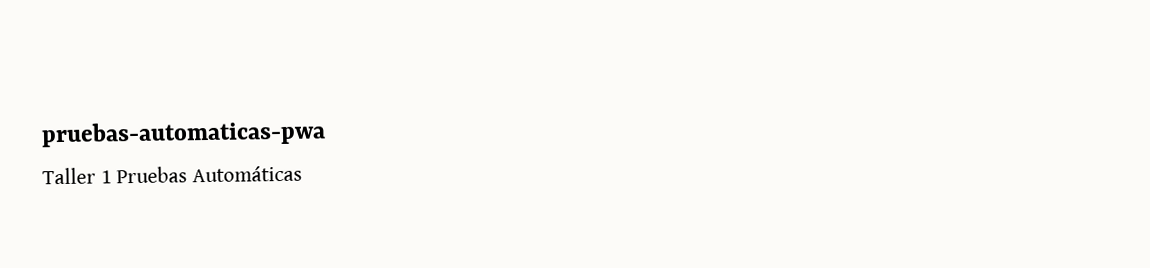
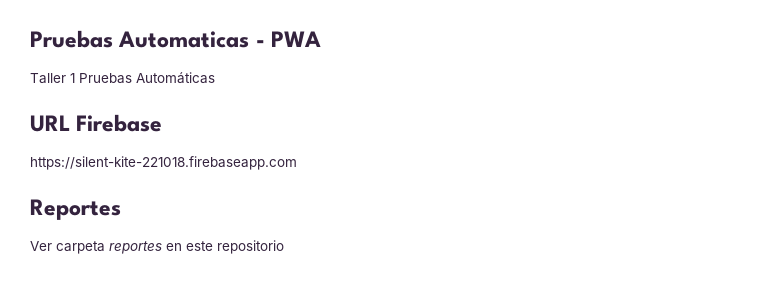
- pruebas-automaticas-pwa
+ Pruebas Automaticas - PWA
+ URL Firebase
+ https://silent-kite-221018.firebaseapp.com
+ Reportes
+ Ver carpeta reportes en este repositorio

